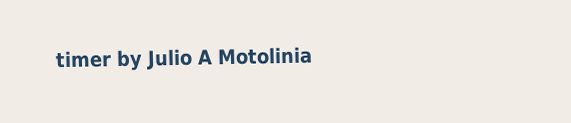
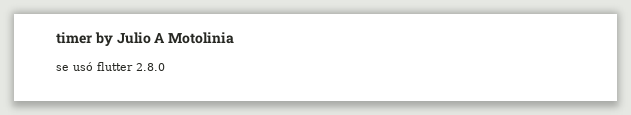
+ se usó flutter 2.8.0

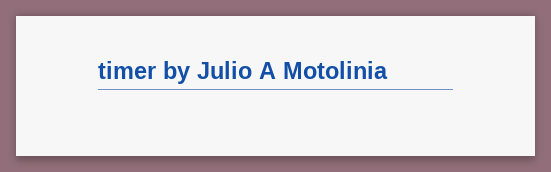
- se usó flutter 2.8.0

